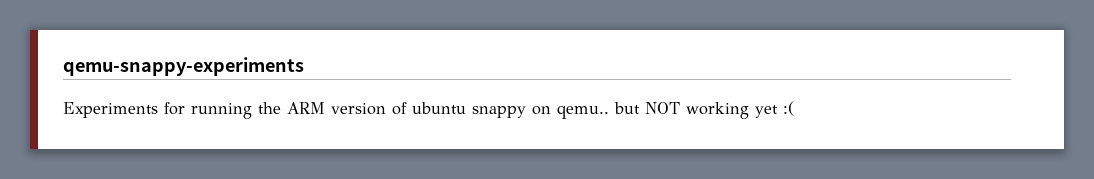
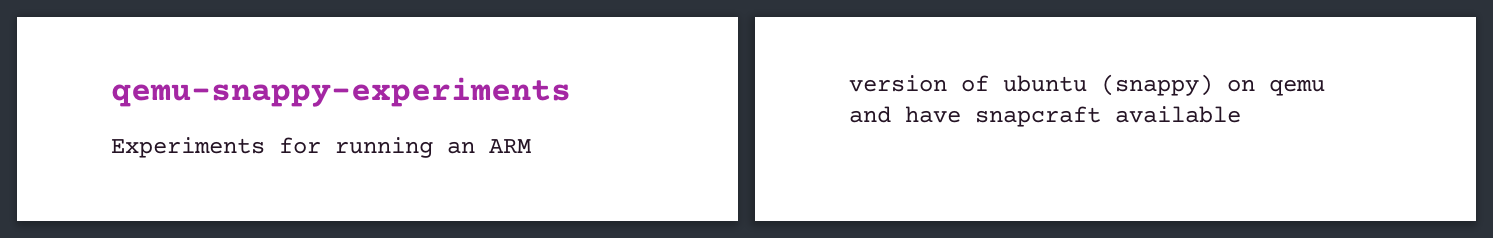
- Experiments for running the ARM version of ubuntu snappy on qemu.. but NOT working yet :(
+ Experiments for running an ARM version of ubuntu (snappy) on qemu and have snapcraft available

